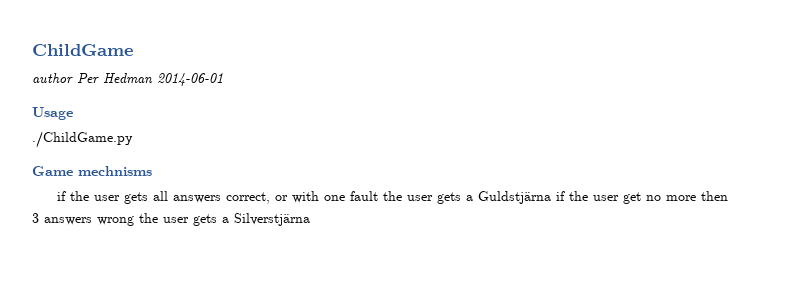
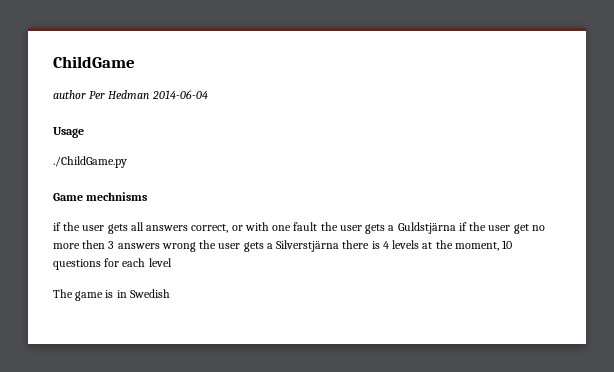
- author Per Hedman 2014-06-01
+ author Per Hedman 2014-06-04
- if the user gets all answers correct, or with one fault the user gets a Guldstjärna if the user get no more then 3 answers wrong the user gets a Silverstjärna
+ if the user gets all answers correct, or with one fault the user gets a Guldstjärna if the user get no more then 3 answers wrong the user gets a Silverstjärna there is 4 levels at the moment, 10 questions for each level
+ The game is in Swedish

